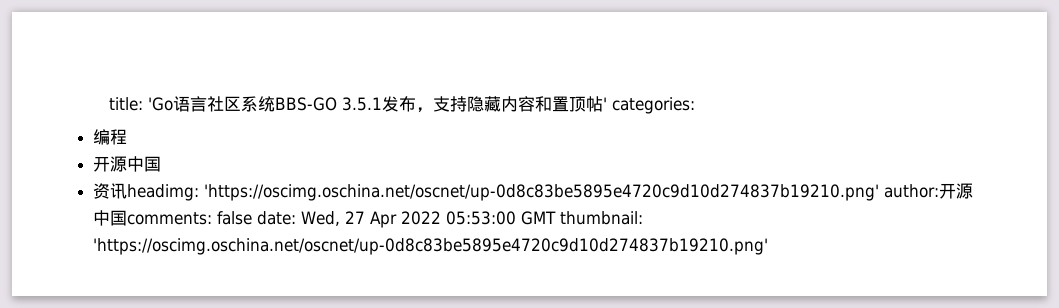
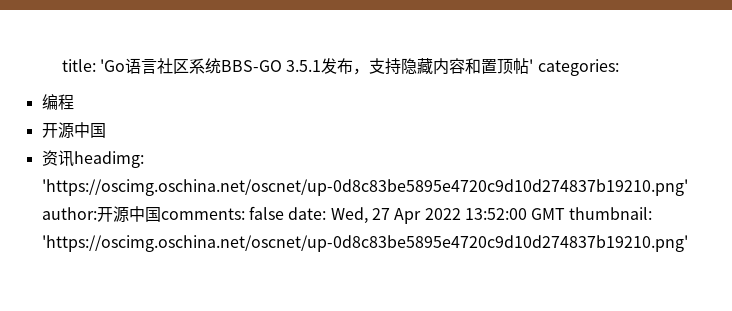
- 资讯headimg: 'https://oscimg.oschina.net/oscnet/up-0d8c83be5895e4720c9d10d274837b19210.png' author:开源中国comments: false date: Wed, 27 Apr 2022 05:53:00 GMT thumbnail: 'https://oscimg.oschina.net/oscnet/up-0d8c83be5895e4720c9d10d274837b19210.png'
+ 资讯headimg: 'https://oscimg.oschina.net/oscnet/up-0d8c83be5895e4720c9d10d274837b19210.png' author:开源中国comments: false date: Wed, 27 Apr 2022 13:52:00 GMT thumbnail: 'https://oscimg.oschina.net/oscnet/up-0d8c83be5895e4720c9d10d274837b19210.png'

